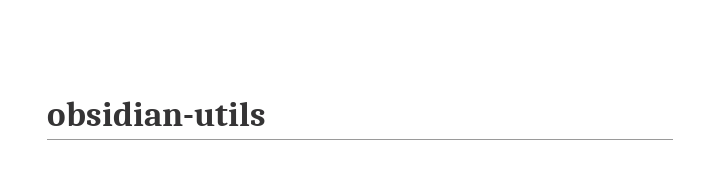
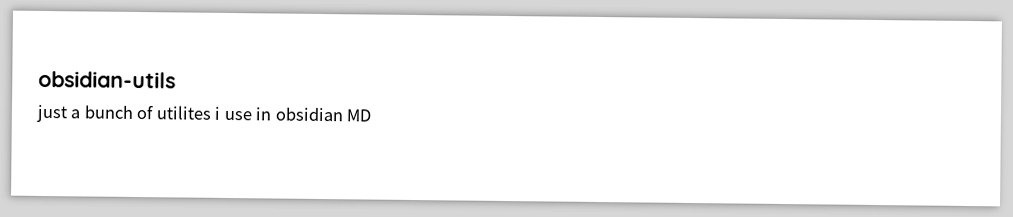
+ just a bunch of utilites i use in obsidian MD

